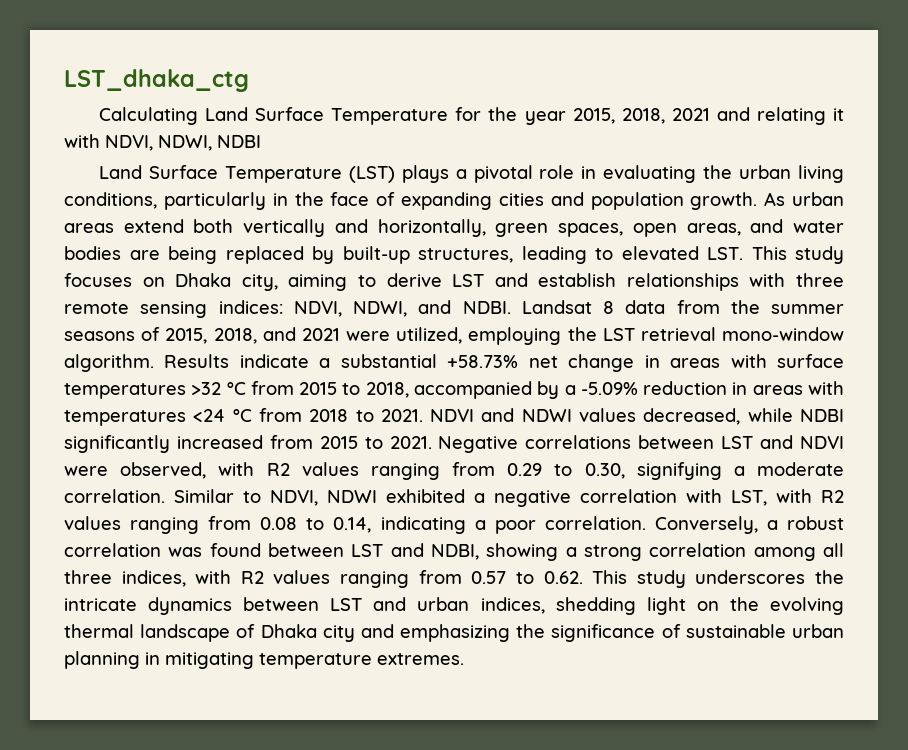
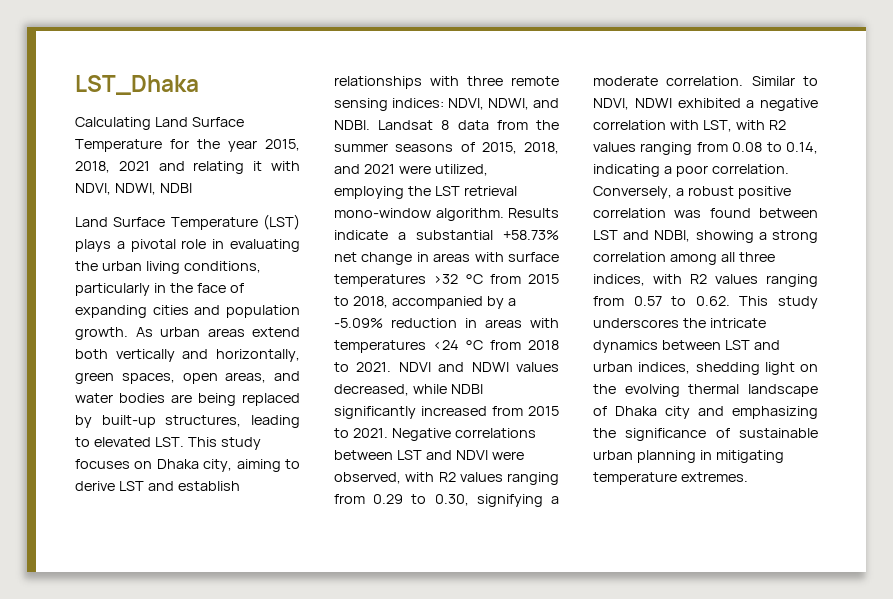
- LST_dhaka_ctg
+ LST_Dhaka
- Conversely, a robust correlation was found between LST and NDBI, showing a strong correlation among all three indices, with R2 values ranging from 0.57 to 0.62. This study underscores the intricate dynamics between LST and urban indices, shedding light on the evolving thermal landscape of Dhaka city and emphasizing the significance of sustainable urban planning in mitigating temperature extremes.
+ Conversely, a robust positive correlation was found between LST and NDBI, showing a strong correlation among all three indices, with R2 values ranging from 0.57 to 0.62. This study underscores the intricate dynamics between LST and urban indices, shedding light on the evolving thermal landscape of Dhaka city and emphasizing the significance of sustainable urban planning in mitigating temperature extremes.

